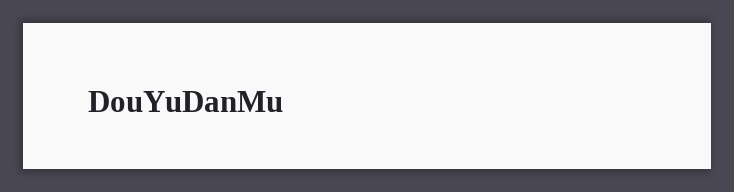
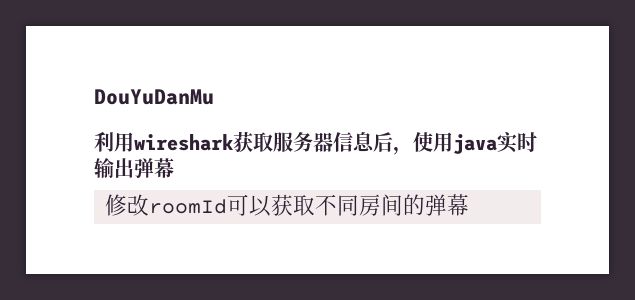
+ 利用wireshark获取服务器信息后，使用java实时输出弹幕
+ 修改roomId可以获取不同房间的弹幕

